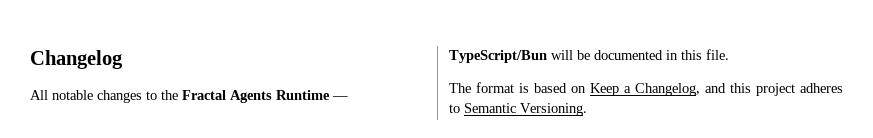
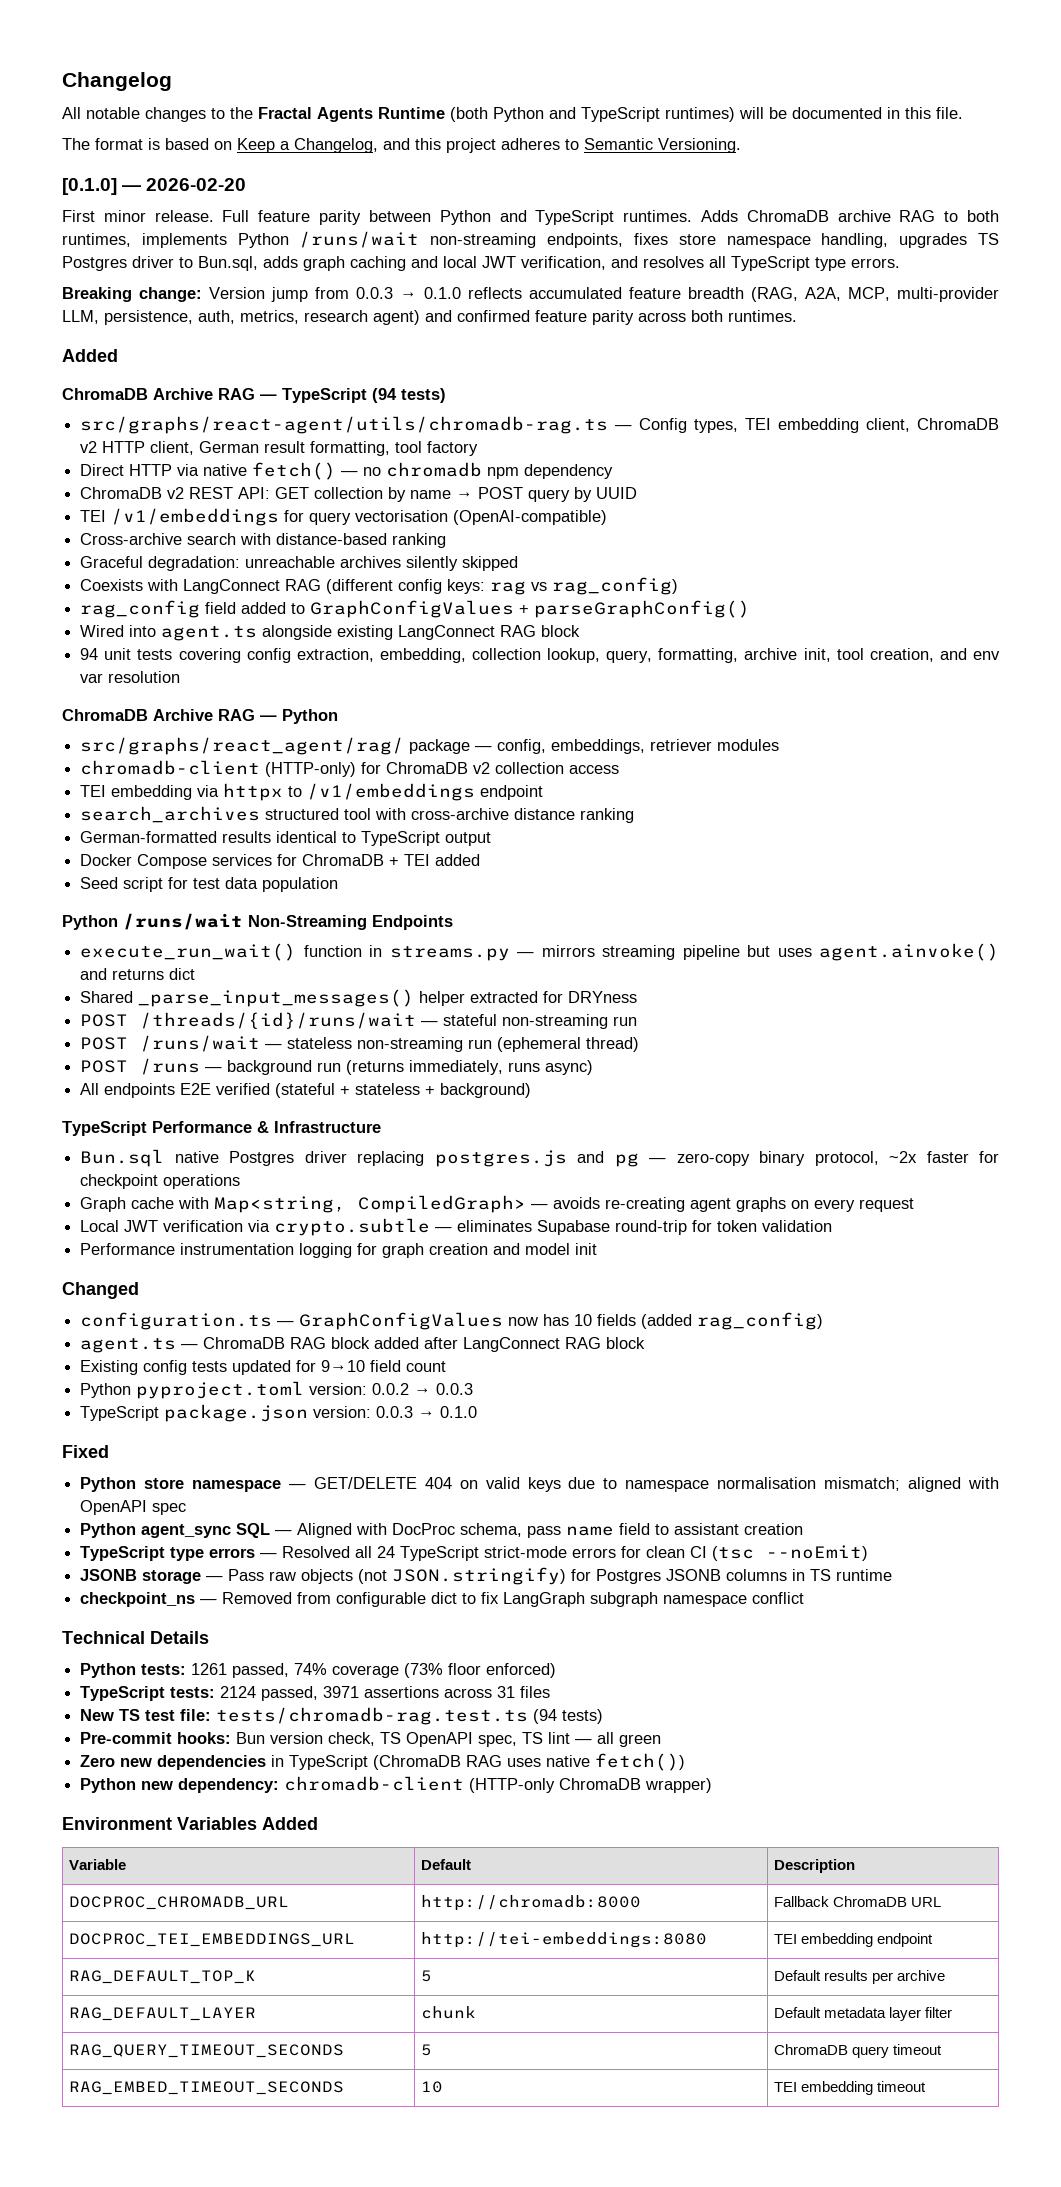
- All notable changes to the Fractal Agents Runtime — TypeScript/Bun will be documented in this file.
+ All notable changes to the Fractal Agents Runtime (both Python and TypeScript runtimes) will be documented in this file.
+ [0.1.0] — 2026-02-20
+ First minor release. Full feature parity between Python and TypeScript runtimes. Adds ChromaDB archive RAG to both runtimes, implements Python /runs/wait non-streaming endpoints, fixes store namespace handling, upgrades TS Postgres driver to Bun.sql, adds graph caching and local JWT verification, and resolves all TypeScript type errors.
+ Breaking change: Version jump from 0.0.3 → 0.1.0 reflects accumulated feature breadth (RAG, A2A, MCP, multi-provider LLM, persistence, auth, metrics, research agent) and confirmed feature parity across both runtimes.
+ Added
+ ChromaDB Archive RAG — TypeScript (94 tests)
+ src/graphs/react-agent/utils/chromadb-rag.ts — Config types, TEI embedding client, ChromaDB v2 HTTP client, German result formatting, tool factory
+ Direct HTTP via native fetch() — no chromadb npm dependency
+ ChromaDB v2 REST API: GET collection by name → POST query by UUID
+ TEI /v1/embeddings for query vectorisation (OpenAI-compatible)
+ Cross-archive search with distance-based ranking
+ Graceful degradation: unreachable archives silently skipped
+ Coexists with LangConnect RAG (different config keys: rag vs rag_config)
+ rag_config field added to GraphConfigValues + parseGraphConfig()
+ Wired into agent.ts alongside existing LangConnect RAG block
+ 94 unit tests covering config extraction, embedding, collection lookup, query, formatting, archive init, tool creation, and env var resolution
+ ChromaDB Archive RAG — Python
+ src/graphs/react_agent/rag/ package — config, embeddings, retriever modules
+ chromadb-client (HTTP-only) for ChromaDB v2 collection access
+ TEI embedding via httpx to /v1/embeddings endpoint
+ search_archives structured tool with cross-archive distance ranking
+ German-formatted results identical to TypeScript output
+ Docker Compose services for ChromaDB + TEI added
+ Seed script for test data population
+ Python /runs/wait Non-Streaming Endpoints
+ execute_run_wait() function in streams.py — mirrors streaming pipeline but uses agent.ainvoke() and returns dict
+ Shared _parse_input_messages() helper extracted for DRYness
+ POST /threads/{id}/runs/wait — stateful non-streaming run
+ POST /runs/wait — stateless non-streaming run (ephemeral thread)
+ POST /runs — background run (returns immediately, runs async)
+ All endpoints E2E verified (stateful + stateless + background)
+ TypeScript Performance & Infrastructure
+ Bun.sql native Postgres driver replacing postgres.js and pg — zero-copy binary protocol, ~2x faster for checkpoint operations
+ Graph cache with Map<string, CompiledGraph> — avoids re-creating agent graphs on every request
+ Local JWT verification via crypto.subtle — eliminates Supabase round-trip for token validation
+ Performance instrumentation logging for graph creation and model init
+ Changed
+ configuration.ts — GraphConfigValues now has 10 fields (added rag_config)
+ agent.ts — ChromaDB RAG block added after LangConnect RAG block
+ Existing config tests updated for 9→10 field count
+ Python pyproject.toml version: 0.0.2 → 0.0.3
+ TypeScript package.json version: 0.0.3 → 0.1.0
+ Fixed
+ Python store namespace — GET/DELETE 404 on valid keys due to namespace normalisation mismatch; aligned with OpenAPI spec
+ Python agent_sync SQL — Aligned with DocProc schema, pass name field to assistant creation
+ TypeScript type errors — Resolved all 24 TypeScript strict-mode errors for clean CI (tsc --noEmit)
+ JSONB storage — Pass raw objects (not JSON.stringify) for Postgres JSONB columns in TS runtime
+ checkpoint_ns — Removed from configurable dict to fix LangGraph subgraph namespace conflict
+ Technical Details
+ Python tests: 1261 passed, 74% coverage (73% floor enforced)
+ TypeScript tests: 2124 passed, 3971 assertions across 31 files
+ New TS test file: tests/chromadb-rag.test.ts (94 tests)
+ Pre-commit hooks: Bun version check, TS OpenAPI spec, TS lint — all green
+ Zero new dependencies in TypeScript (ChromaDB RAG uses native fetch())
+ Python new dependency: chromadb-client (HTTP-only ChromaDB wrapper)
+ Environment Variables Added
+ Variable | Default | Description
+ DOCPROC_CHROMADB_URL | http://chromadb:8000 | Fallback ChromaDB URL
+ DOCPROC_TEI_EMBEDDINGS_URL | http://tei-embeddings:8080 | TEI embedding endpoint
+ RAG_DEFAULT_TOP_K | 5 | Default results per archive
+ RAG_DEFAULT_LAYER | chunk | Default metadata layer filter
+ RAG_QUERY_TIMEOUT_SECONDS | 5 | ChromaDB query timeout
+ RAG_EMBED_TIMEOUT_SECONDS | 10 | TEI embedding timeout

